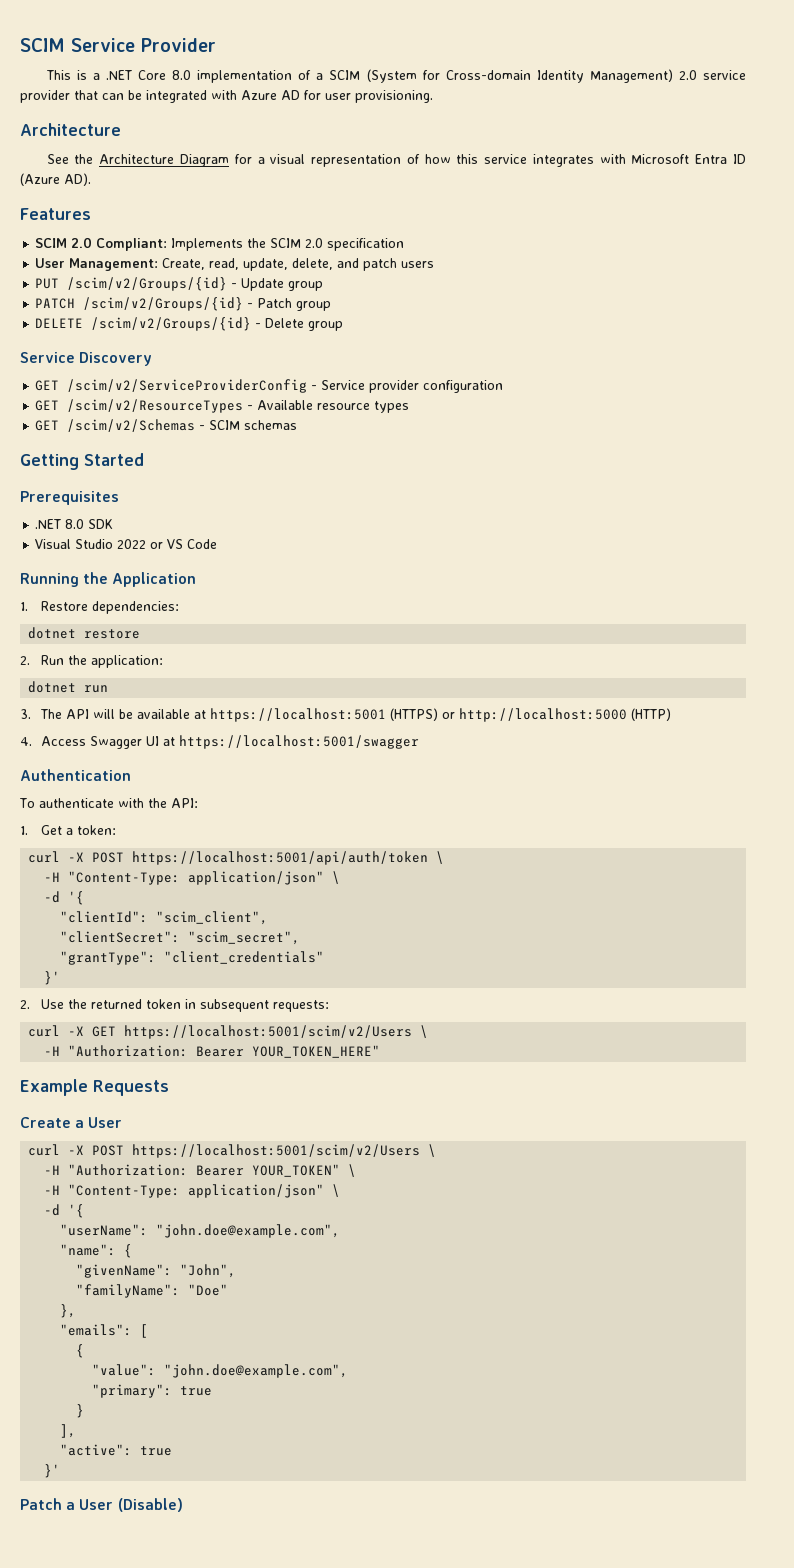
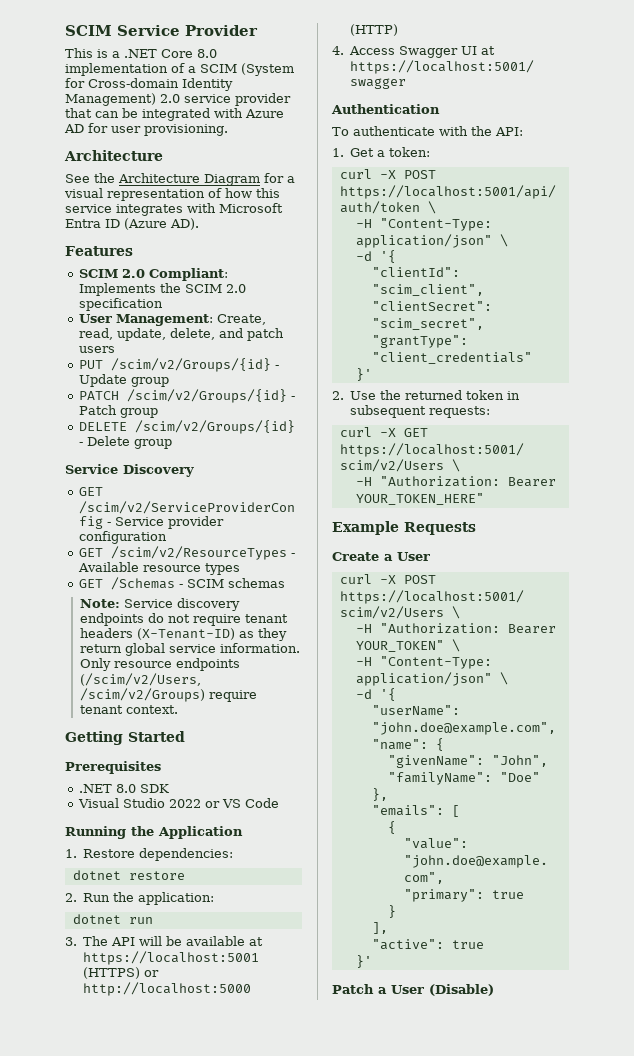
- GET /scim/v2/Schemas - SCIM schemas
+ GET /Schemas - SCIM schemas
+ Note: Service discovery endpoints do not require tenant headers (X-Tenant-ID) as they return global service information. Only resource endpoints (/scim/v2/Users, /scim/v2/Groups) require tenant context.

